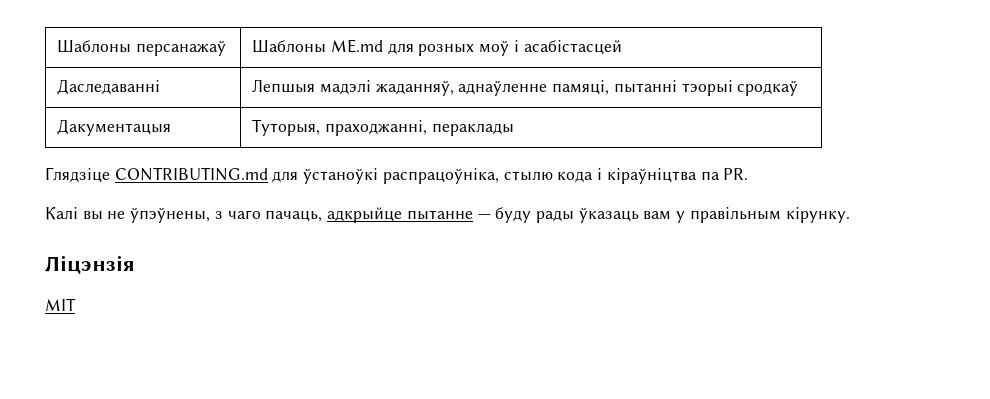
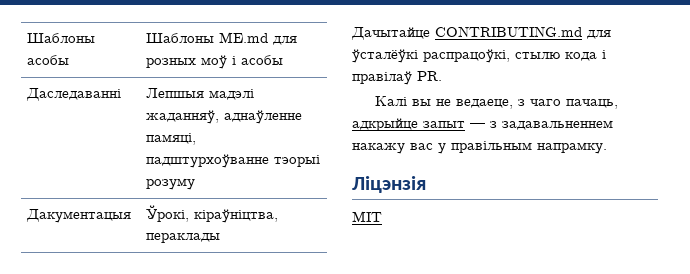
- Шаблоны персанажаў | Шаблоны ME.md для розных моў і асабістасцей
+ Шаблоны асобы | Шаблоны ME.md для розных моў і асобы
- Даследаванні | Лепшыя мадэлі жаданняў, аднаўленне памяці, пытанні тэорыі сродкаў
+ Даследаванні | Лепшыя мадэлі жаданняў, аднаўленне памяці, падштурхоўванне тэорыі розуму
- Дакументацыя | Туторыя, праходжанні, пераклады
+ Дакументацыя | Ўрокі, кіраўніцтва, пераклады
- Глядзіце CONTRIBUTING.md для ўстаноўкі распрацоўніка, стылю кода і кіраўніцтва па PR.
+ Дачытайце CONTRIBUTING.md для ўсталёўкі распрацоўкі, стылю кода і правілаў PR.
- Калі вы не ўпэўнены, з чаго пачаць, адкрыйце пытанне — буду рады ўказаць вам у правільным кірунку.
+ Калі вы не ведаеце, з чаго пачаць, адкрыйце запыт — з задавальненнем накажу вас у правільным напрамку.

